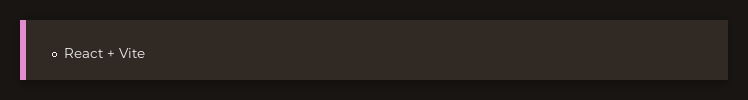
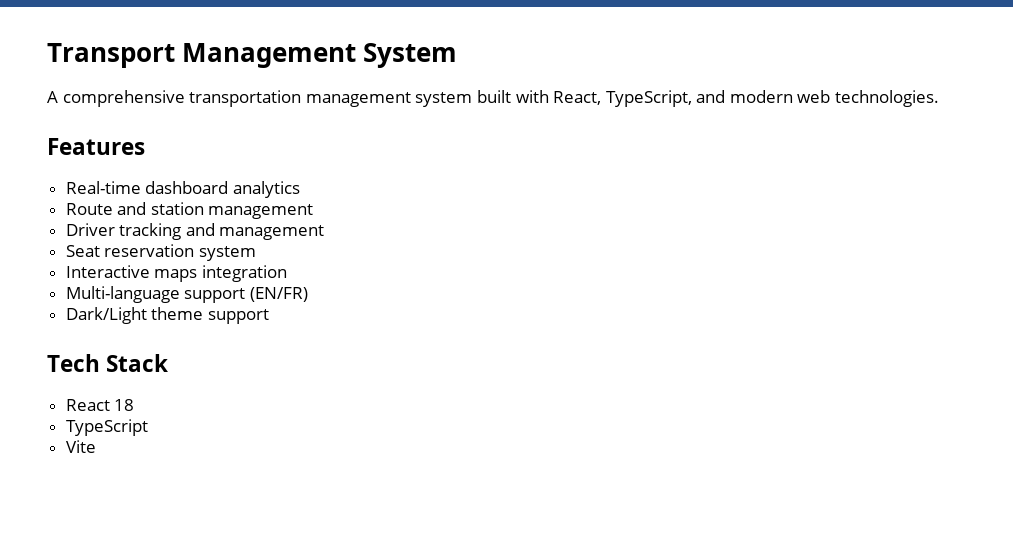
- React + Vite
+ Transport Management System
+ A comprehensive transportation management system built with React, TypeScript, and modern web technologies.
+ Features
+ Real-time dashboard analytics
+ Route and station management
+ Driver tracking and management
+ Seat reservation system
+ Interactive maps integration
+ Multi-language support (EN/FR)
+ Dark/Light theme support
+ Tech Stack
+ React 18
+ TypeScript
+ Vite

